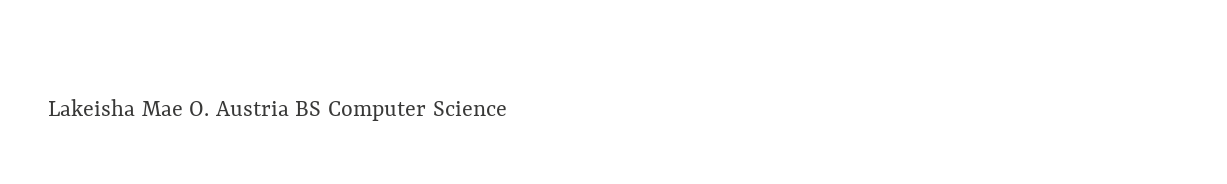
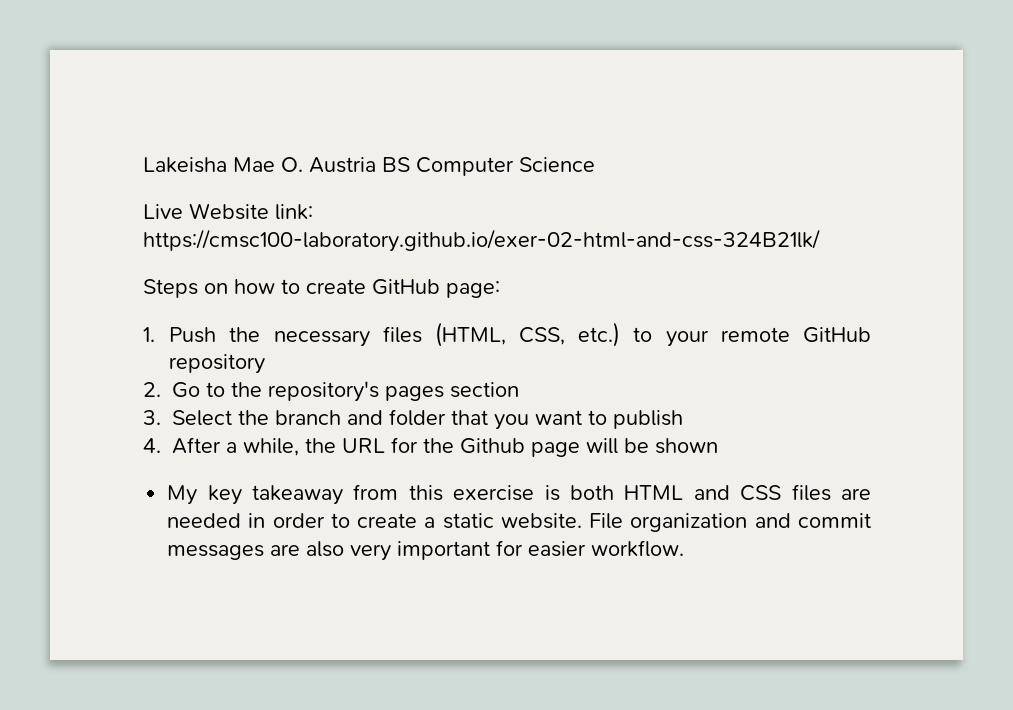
+ Live Website link: https://cmsc100-laboratory.github.io/exer-02-html-and-css-324B21lk/
+ Steps on how to create GitHub page:
+ 1. Push the necessary files (HTML, CSS, etc.) to your remote GitHub repository
+ 2. Go to the repository's pages section
+ 3. Select the branch and folder that you want to publish
+ 4. After a while, the URL for the Github page will be shown
+ My key takeaway from this exercise is both HTML and CSS files are needed in order to create a static website. File organization and commit messages are also very important for easier workflow.

